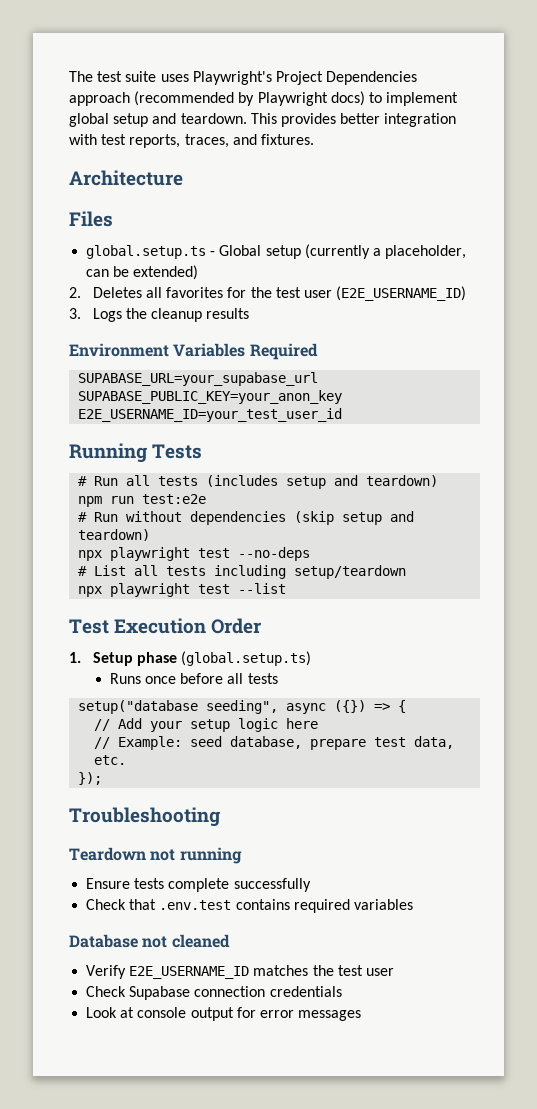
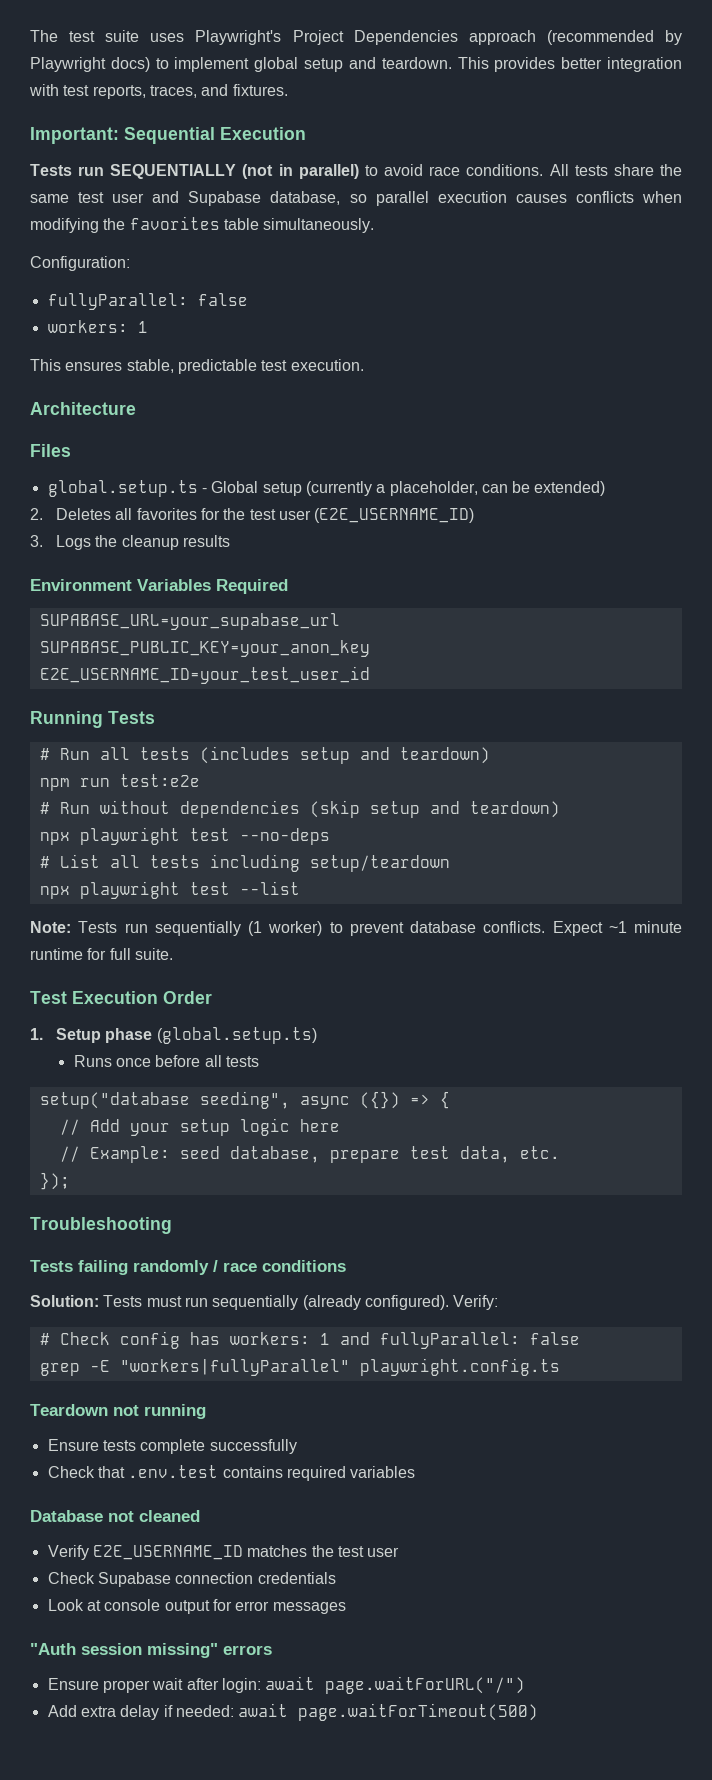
+ Important: Sequential Execution
+ Tests run SEQUENTIALLY (not in parallel) to avoid race conditions. All tests share the same test user and Supabase database, so parallel execution causes conflicts when modifying the favorites table simultaneously.
+ Configuration:
+ fullyParallel: false
+ workers: 1
+ This ensures stable, predictable test execution.
+ Note: Tests run sequentially (1 worker) to prevent database conflicts. Expect ~1 minute runtime for full suite.
+ Tests failing randomly / race conditions
+ Solution: Tests must run sequentially (already configured). Verify:
+ # Check config has workers: 1 and fullyParallel: false
+ grep -E "workers|fullyParallel" playwright.config.ts
+ "Auth session missing" errors
+ Ensure proper wait after login: await page.waitForURL("/")
+ Add extra delay if needed: await page.waitForTimeout(500)

